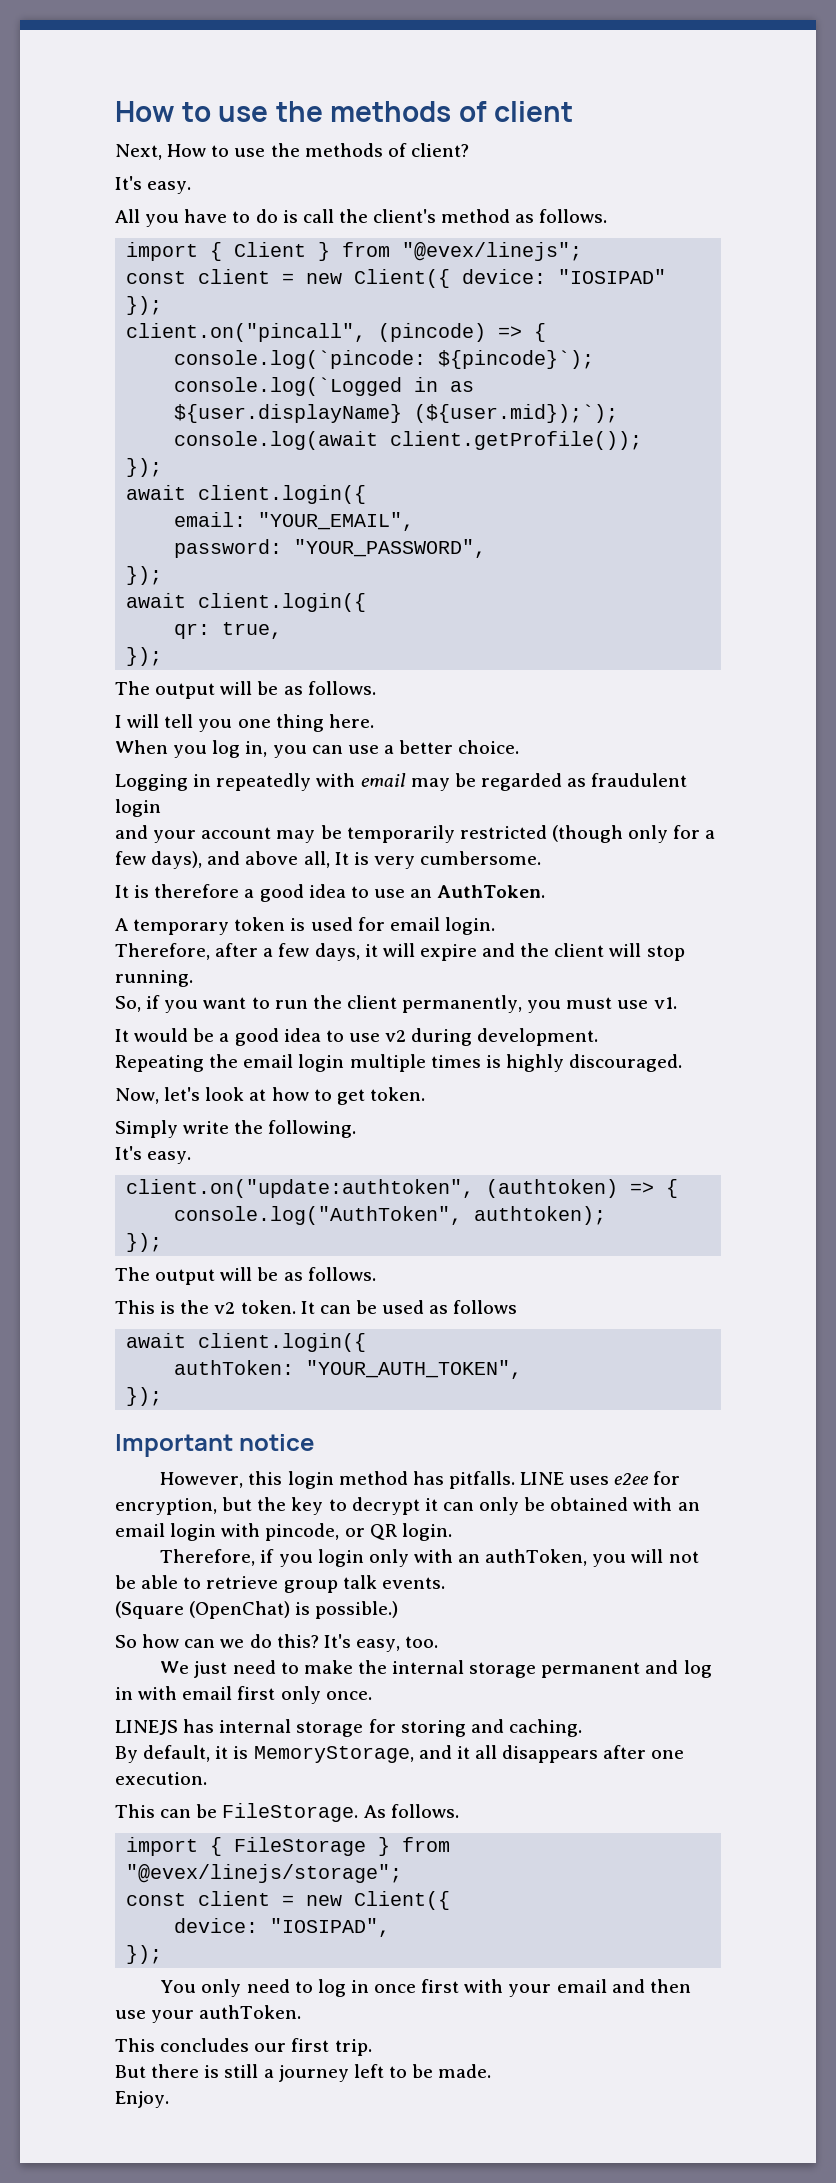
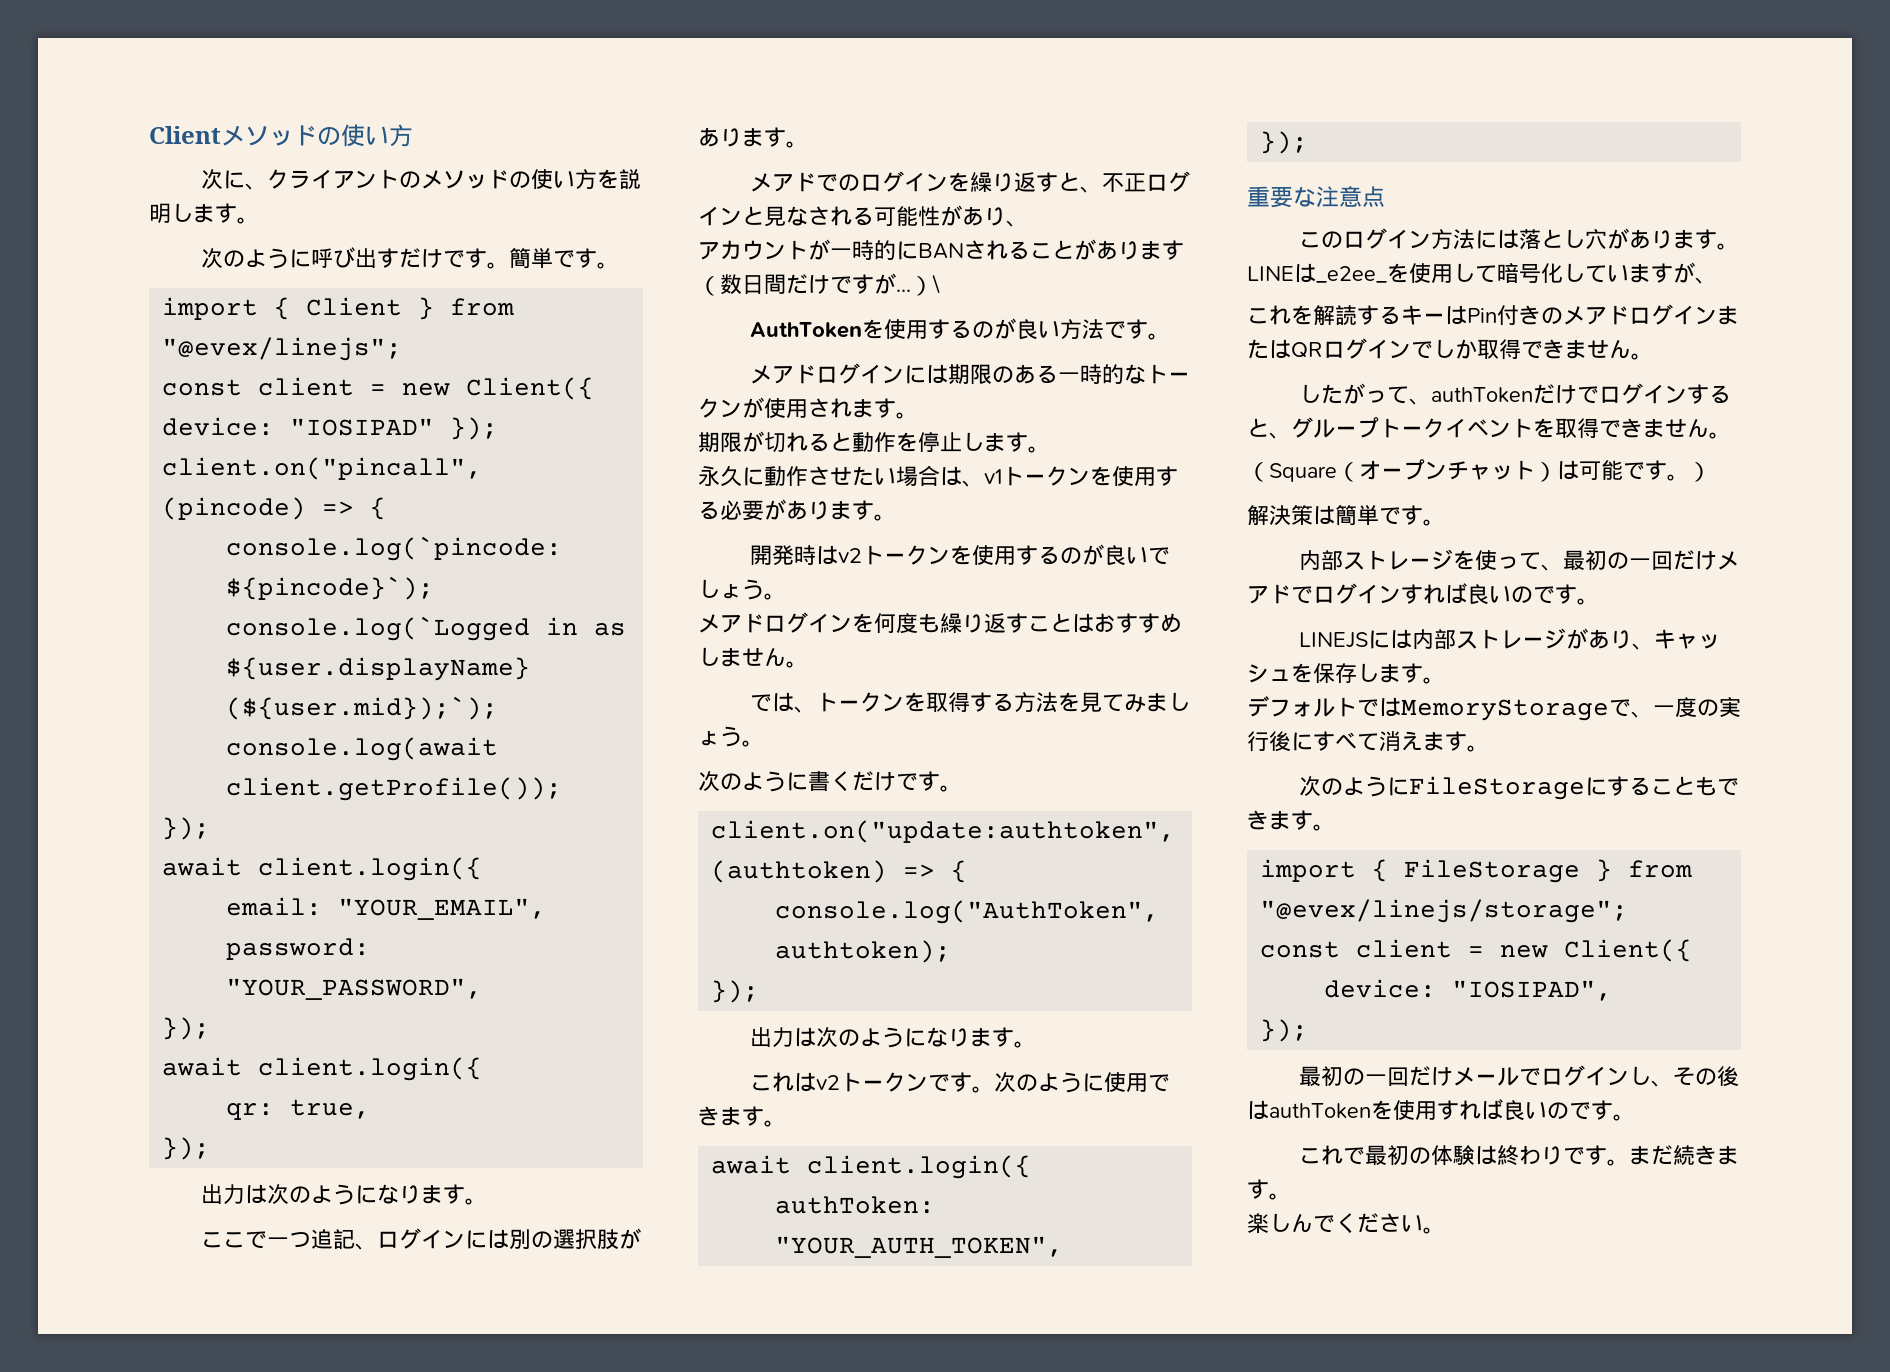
- How to use the methods of client
- Next, How to use the methods of client?
- It's easy.
- All you have to do is call the client's method as follows.
+ Clientメソッドの使い方
+ 次に、クライアントのメソッドの使い方を説明します。
+ 次のように呼び出すだけです。簡単です。
  qr: true,
  });
- The output will be as follows.
- I will tell you one thing here.
- When you log in, you can use a better choice.
- Logging in repeatedly with email may be regarded as fraudulent login
- and your account may be temporarily restricted (though only for a few days), and above all, It is very cumbersome.
- It is therefore a good idea to use an AuthToken.
- A temporary token is used for email login.
- Therefore, after a few days, it will expire and the client will stop running.
- So, if you want to run the client permanently, you must use v1.
- It would be a good idea to use v2 during development.
- Repeating the email login multiple times is highly discouraged.
- Now, let's look at how to get token.
- Simply write the following.
- It's easy.
+ 出力は次のようになります。
+ ここで一つ追記、ログインには別の選択肢があります。
+ メアドでのログインを繰り返すと、不正ログインと見なされる可能性があり、
+ アカウントが一時的にBANされることがあります（数日間だけですが...）\
+ AuthTokenを使用するのが良い方法です。
+ メアドログインには期限のある一時的なトークンが使用されます。
+ 期限が切れると動作を停止します。
+ 永久に動作させたい場合は、v1トークンを使用する必要があります。
+ 開発時はv2トークンを使用するのが良いでしょう。
+ メアドログインを何度も繰り返すことはおすすめしません。
+ では、トークンを取得する方法を見てみましょう。
+ 次のように書くだけです。
  console.log("AuthToken", authtoken);
  });
- The output will be as follows.
- This is the v2 token. It can be used as follows
+ 出力は次のようになります。
+ これはv2トークンです。次のように使用できます。
- Important notice
- However, this login method has pitfalls. LINE uses e2ee for encryption, but the key to decrypt it can only be obtained with an email login with pincode, or QR login.
- Therefore, if you login only with an authToken, you will not be able to retrieve group talk events.
- (Square (OpenChat) is possible.)
- So how can we do this? It's easy, too.
- We just need to make the internal storage permanent and log in with email first only once.
- LINEJS has internal storage for storing and caching.
- By default, it is MemoryStorage, and it all disappears after one execution.
- This can be FileStorage. As follows.
+ 重要な注意点
+ このログイン方法には落とし穴があります。LINEは_e2ee_を使用して暗号化していますが、
+ これを解読するキーはPin付きのメアドログインまたはQRログインでしか取得できません。
+ したがって、authTokenだけでログインすると、グループトークイベントを取得できません。
+ （Square（オープンチャット）は可能です。）
+ 解決策は簡単です。
+ 内部ストレージを使って、最初の一回だけメアドでログインすれば良いのです。
+ LINEJSには内部ストレージがあり、キャッシュを保存します。
+ デフォルトではMemoryStorageで、一度の実行後にすべて消えます。
+ 次のようにFileStorageにすることもできます。
- You only need to log in once first with your email and then use your authToken.
- This concludes our first trip.
- But there is still a journey left to be made.
- Enjoy.
+ 最初の一回だけメールでログインし、その後はauthTokenを使用すれば良いのです。
+ これで最初の体験は終わりです。まだ続きます。
+ 楽しんでください。

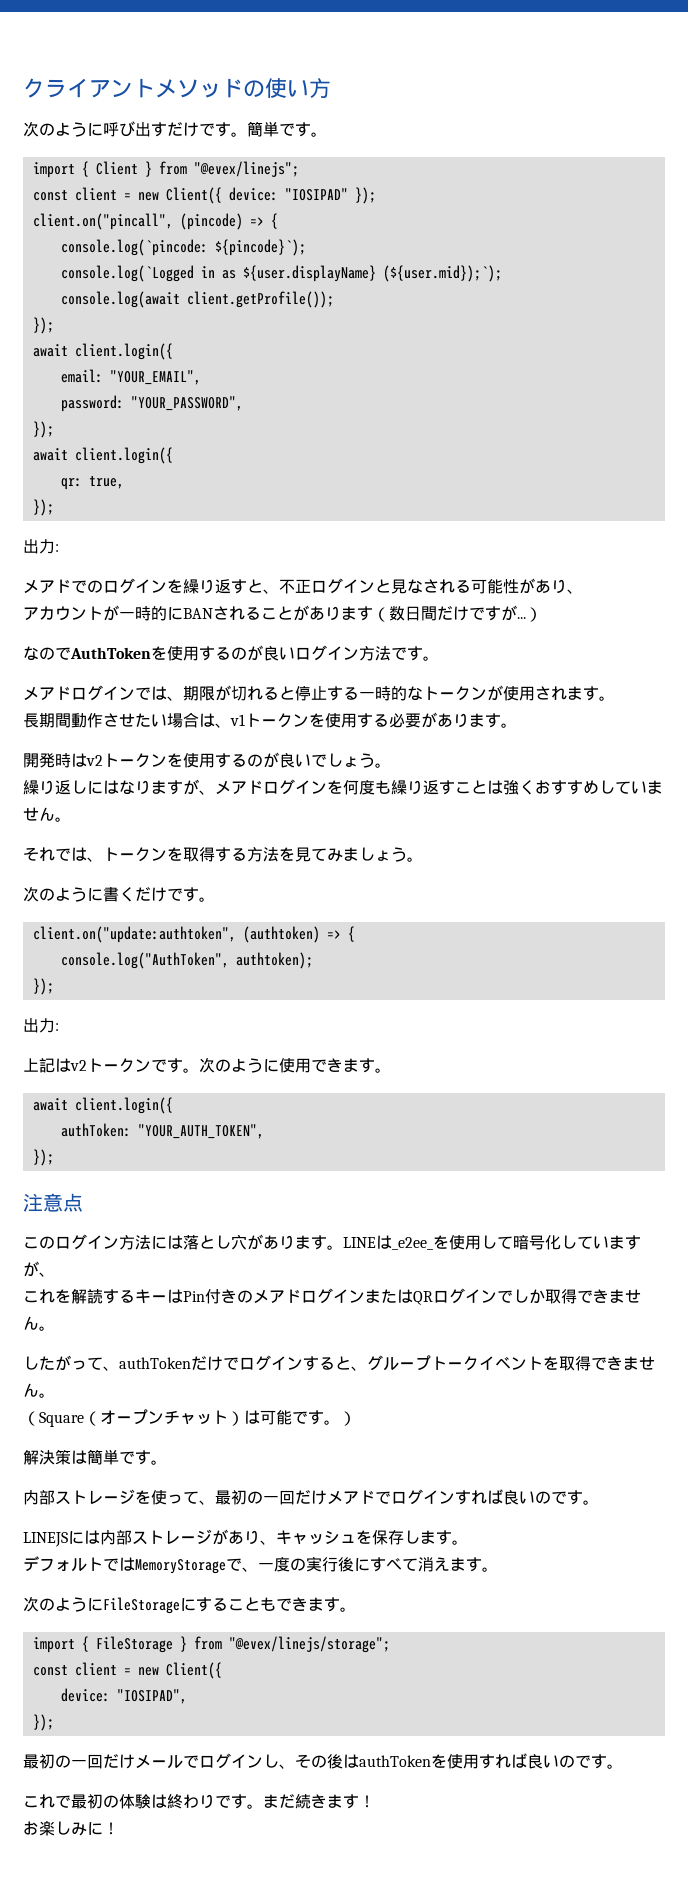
- Clientメソッドの使い方
- 次に、クライアントのメソッドの使い方を説明します。
+ クライアントメソッドの使い方
  qr: true,
  });
- 出力は次のようになります。
- ここで一つ追記、ログインには別の選択肢があります。
+ 出力:
- アカウントが一時的にBANされることがあります（数日間だけですが...）\
- AuthTokenを使用するのが良い方法です。
+ アカウントが一時的にBANされることがあります（数日間だけですが...）
+ なのでAuthTokenを使用するのが良いログイン方法です。
- メアドログインには期限のある一時的なトークンが使用されます。
+ メアドログインでは、期限が切れると停止する一時的なトークンが使用されます。
- 期限が切れると動作を停止します。
- 永久に動作させたい場合は、v1トークンを使用する必要があります。
+ 長期間動作させたい場合は、v1トークンを使用する必要があります。
- メアドログインを何度も繰り返すことはおすすめしません。
- では、トークンを取得する方法を見てみましょう。
+ 繰り返しにはなりますが、メアドログインを何度も繰り返すことは強くおすすめしていません。
+ それでは、トークンを取得する方法を見てみましょう。
  console.log("AuthToken", authtoken);
  });
- 出力は次のようになります。
- これはv2トークンです。
+ 出力:
+ 上記はv2トークンです。
- 重要な注意点
+ 注意点
- まだ続きます。
- 楽しんでください。
+ まだ続きます！
+ お楽しみに！

